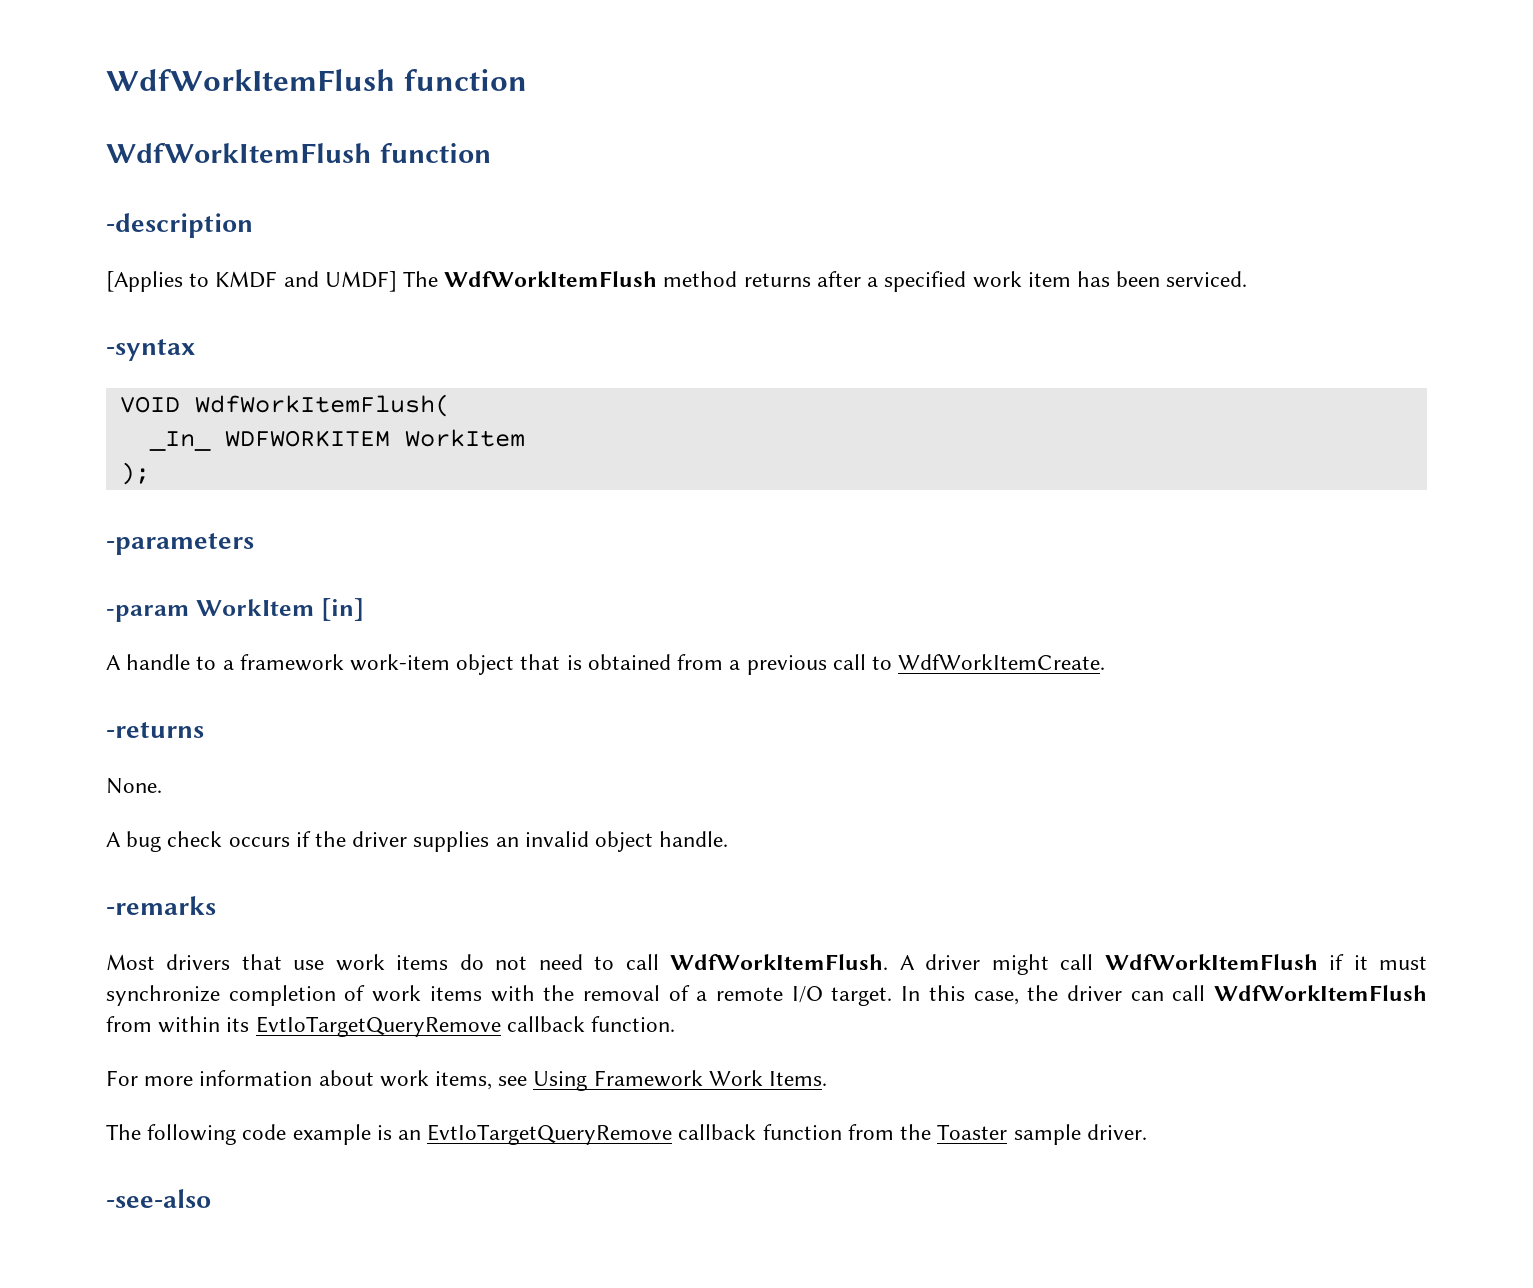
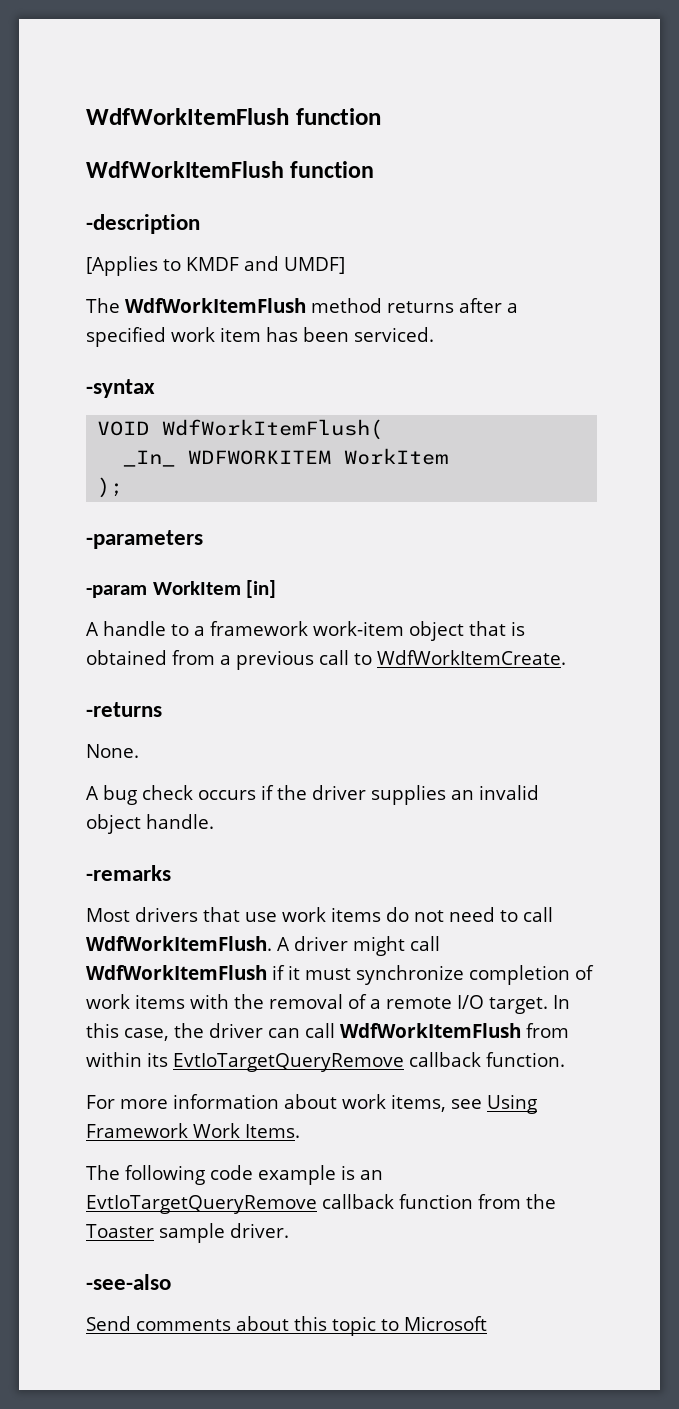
- [Applies to KMDF and UMDF] The WdfWorkItemFlush method returns after a specified work item has been serviced.
+ [Applies to KMDF and UMDF]
+ The WdfWorkItemFlush method returns after a specified work item has been serviced.
+ Send comments about this topic to Microsoft

